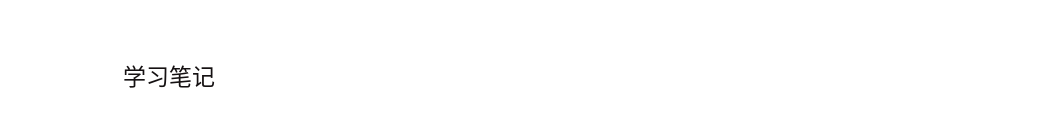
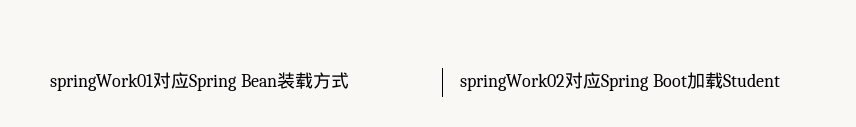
- 学习笔记
+ springWork01对应Spring Bean装载方式springWork02对应Spring Boot加载Student

